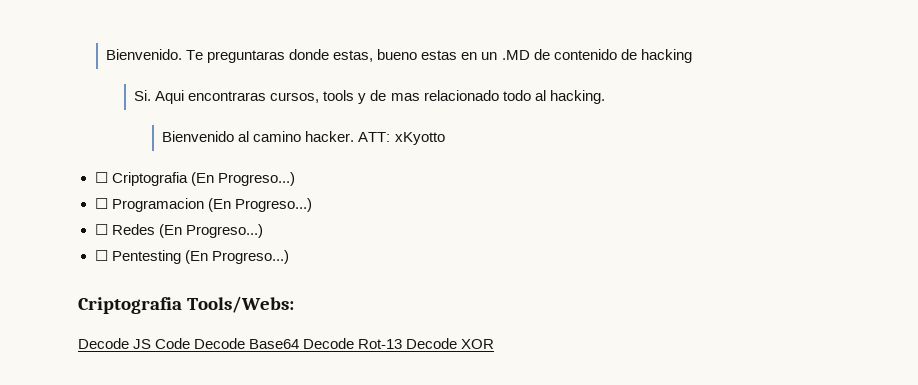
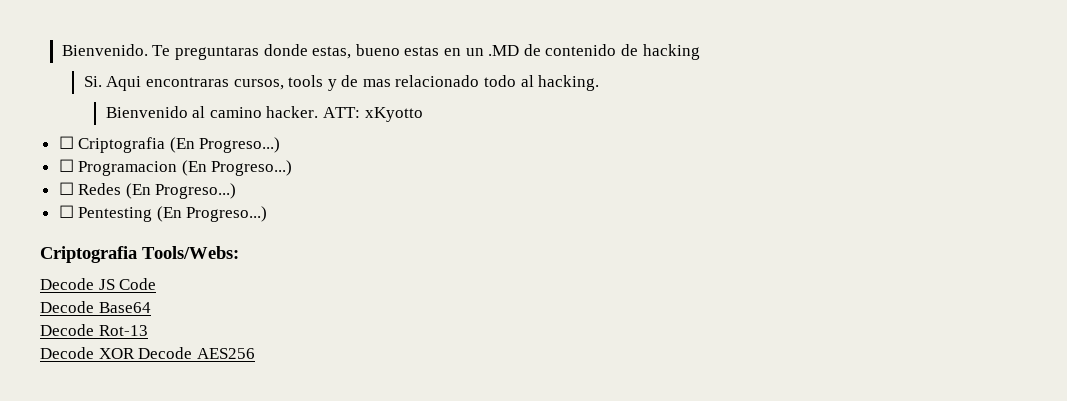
- Decode JS Code Decode Base64 Decode Rot-13 Decode XOR
+ Decode JS Code
+ Decode Base64
+ Decode Rot-13
+ Decode XOR Decode AES256

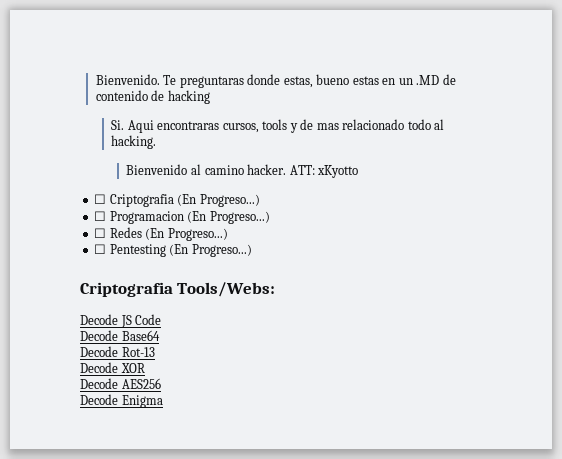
- Decode XOR Decode AES256
+ Decode XOR
+ Decode AES256
+ Decode Enigma

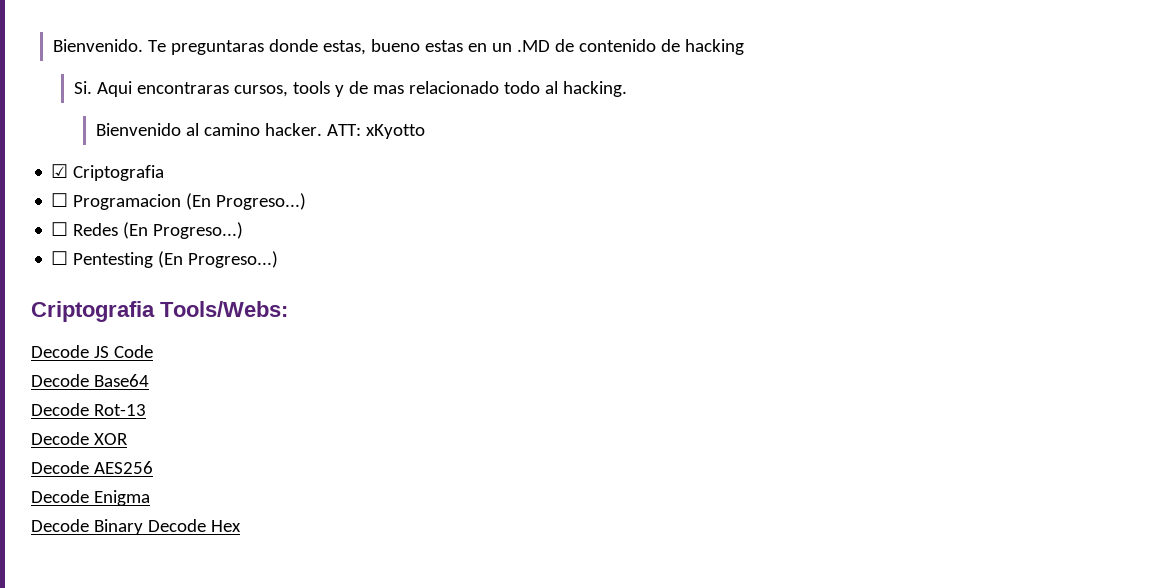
- ☐ Criptografia (En Progreso...)
+ ☑ Criptografia
+ Decode Binary Decode Hex

